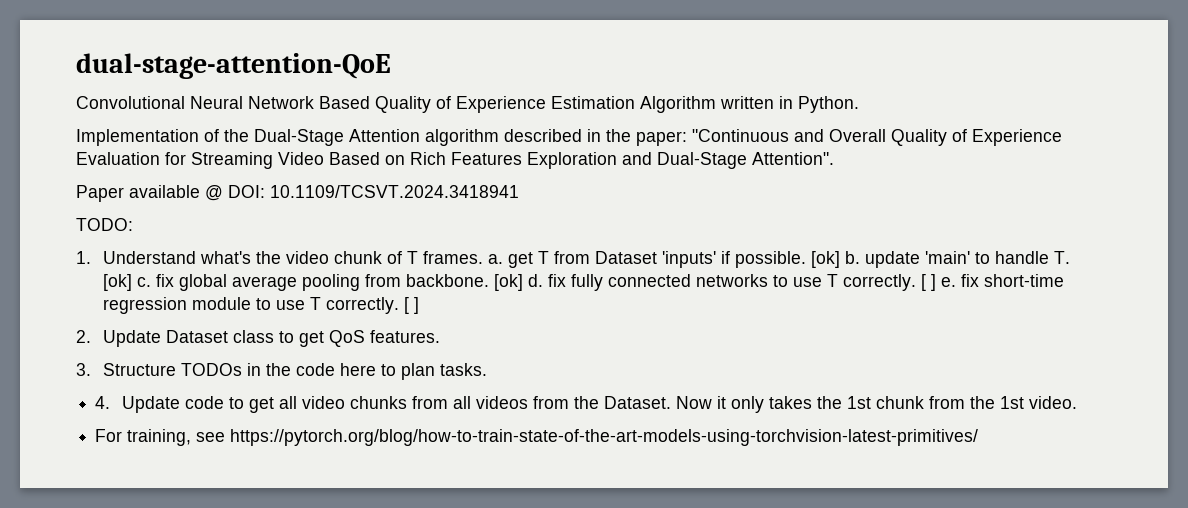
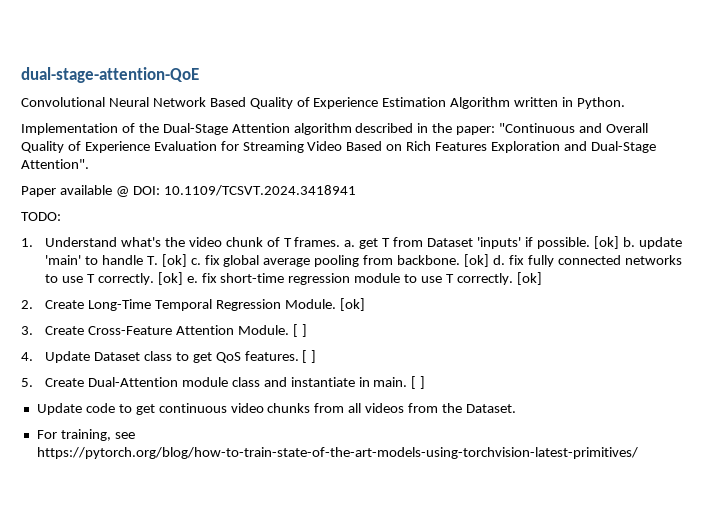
- [ ] e. fix short-time regression module to use T correctly. [ ]
- 2. Update Dataset class to get QoS features.
- 3. Structure TODOs in the code here to plan tasks.
- 4. Update code to get all video chunks from all videos from the Dataset. Now it only takes the 1st chunk from the 1st video.
+ [ok] e. fix short-time regression module to use T correctly. [ok]
+ 2. Create Long-Time Temporal Regression Module. [ok]
+ 3. Create Cross-Feature Attention Module. [ ]
+ 4. Update Dataset class to get QoS features. [ ]
+ 5. Create Dual-Attention module class and instantiate in main. [ ]
+ Update code to get continuous video chunks from all videos from the Dataset.

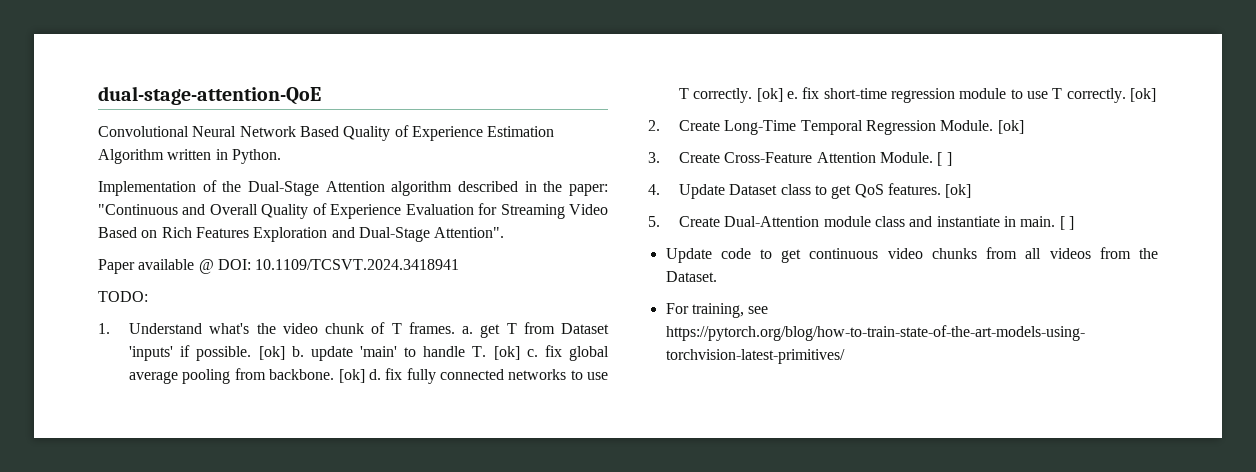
- 4. Update Dataset class to get QoS features. [ ]
+ 4. Update Dataset class to get QoS features. [ok]

